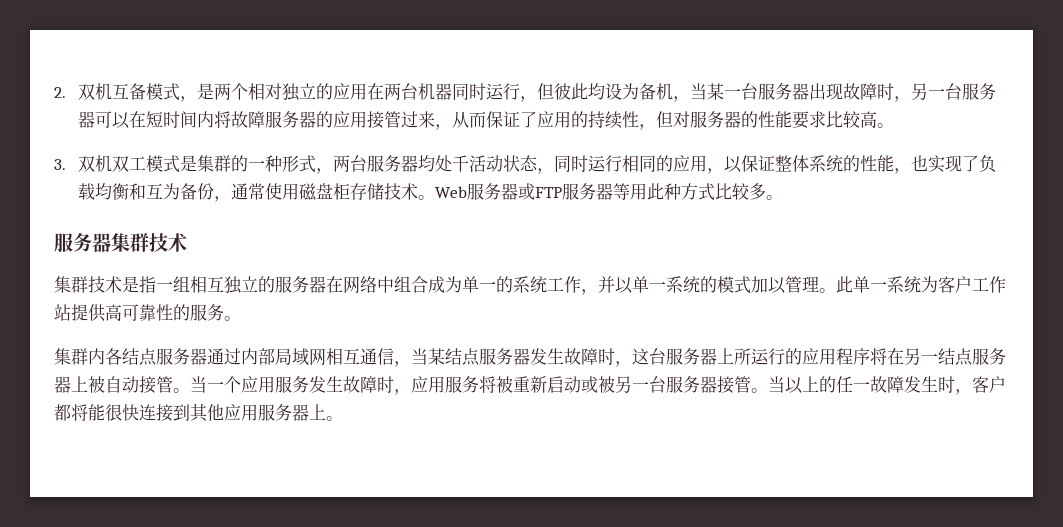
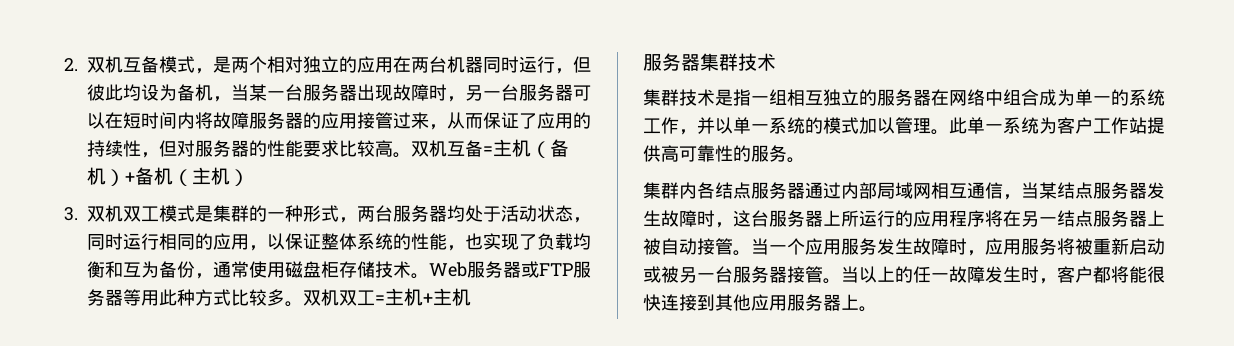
+ 双机互备=主机（备机）+备机（主机）
- 3.双机双工模式是集群的一种形式，两台服务器均处千活动状态，同时运行相同的应用，以保证整体系统的性能，也实现了负载均衡和互为备份，通常使用磁盘柜存储技术。
+ 3.双机双工模式是集群的一种形式，两台服务器均处于活动状态，同时运行相同的应用，以保证整体系统的性能，也实现了负载均衡和互为备份，通常使用磁盘柜存储技术。
+ 双机双工=主机+主机

